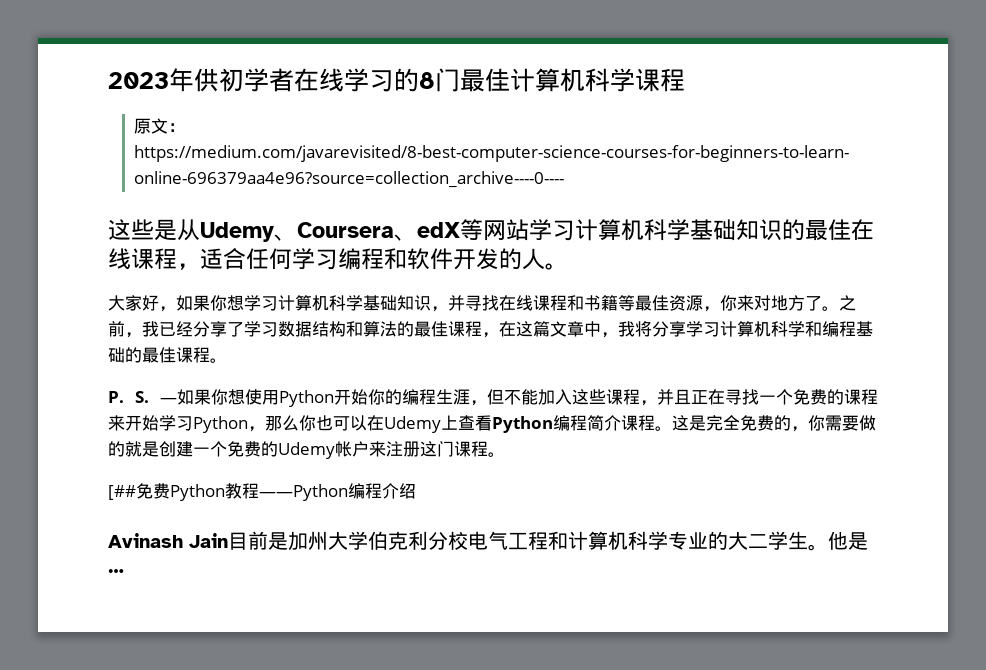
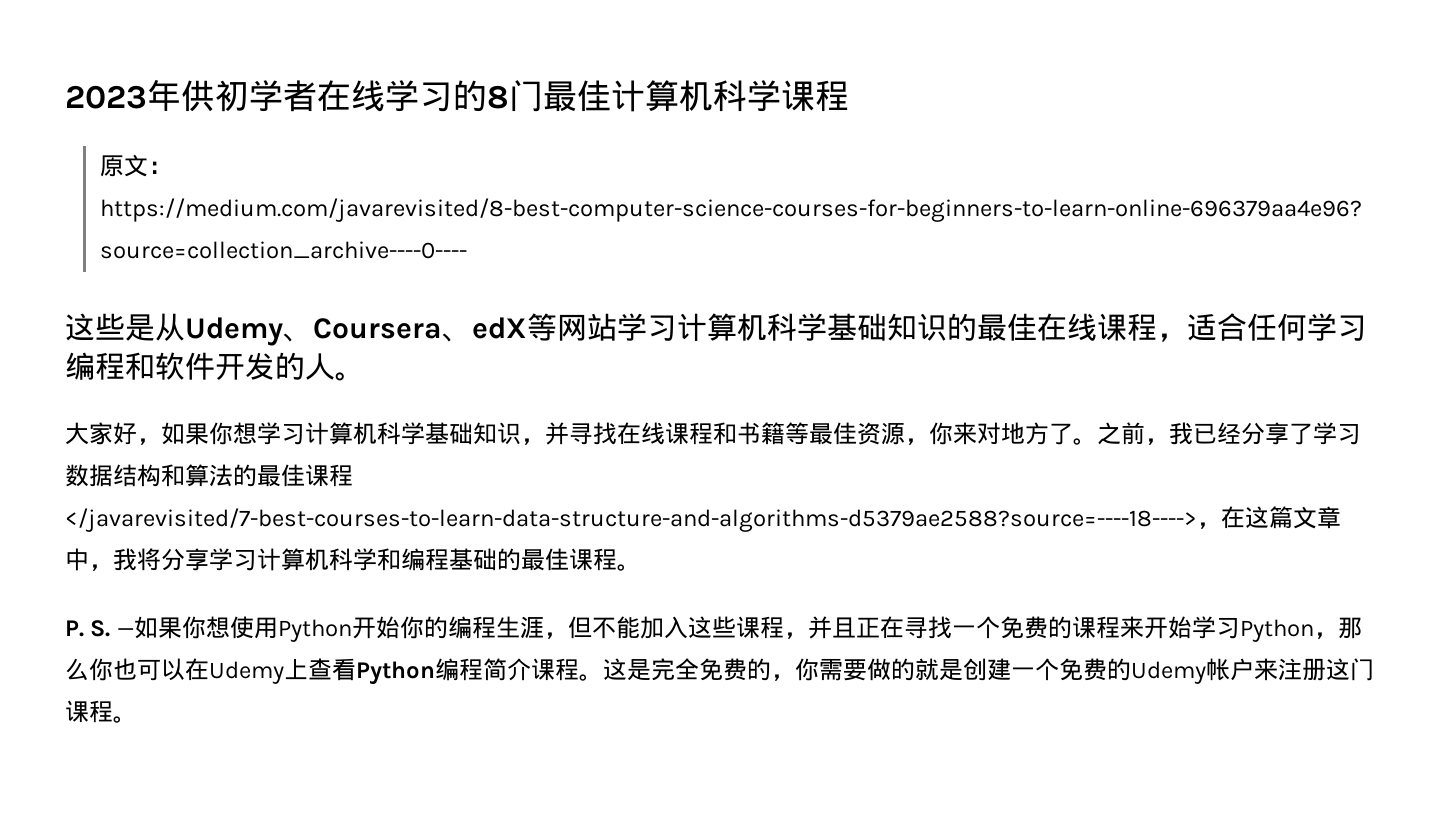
- 之前，我已经分享了学习数据结构和算法的最佳课程，在这篇文章中，我将分享学习计算机科学和编程基础的最佳课程。
+ 之前，我已经分享了学习数据结构和算法的最佳课程</javarevisited/7-best-courses-to-learn-data-structure-and-algorithms-d5379ae2588?source=----18---->，在这篇文章中，我将分享学习计算机科学和编程基础的最佳课程。
- [##免费Python教程——Python编程介绍
- Avinash Jain目前是加州大学伯克利分校电气工程和计算机科学专业的大二学生。他是…

